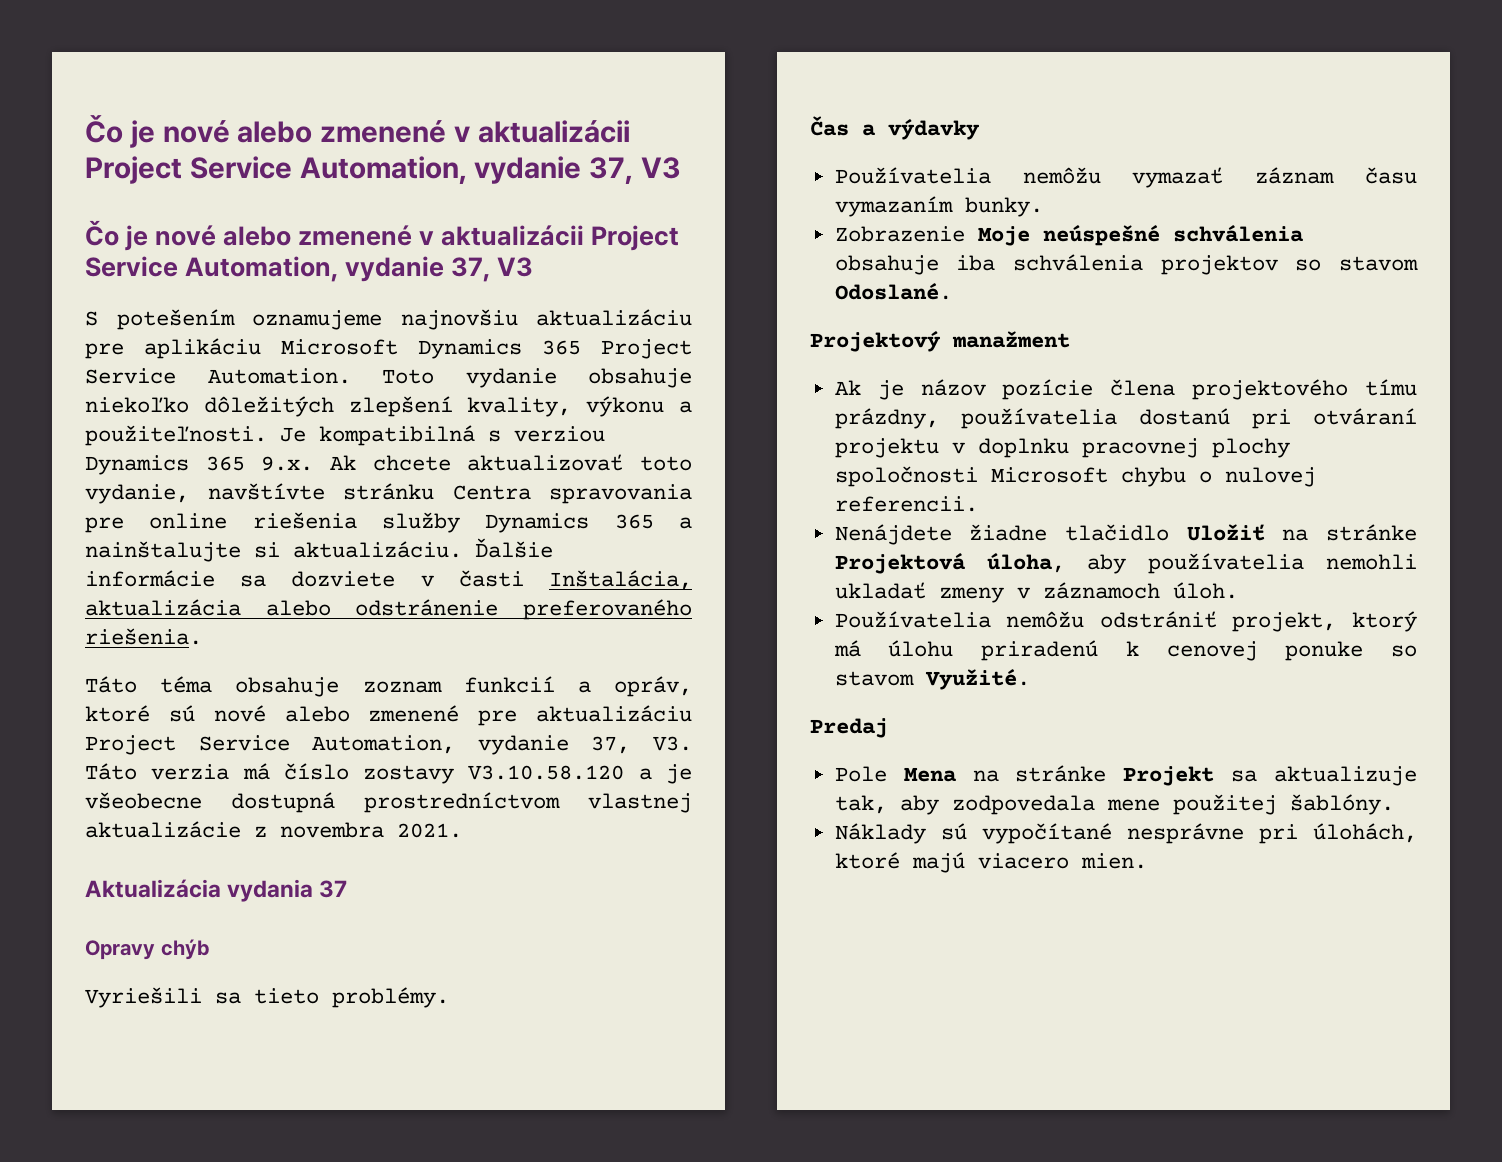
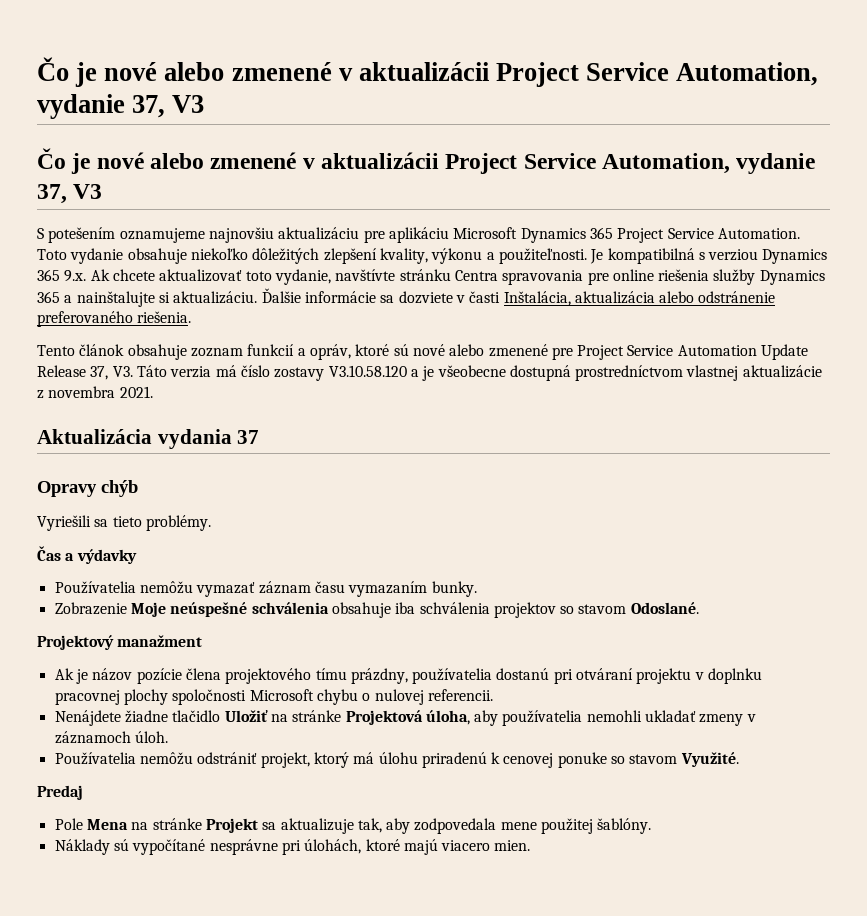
- Táto téma obsahuje zoznam funkcií a opráv, ktoré sú nové alebo zmenené pre aktualizáciu Project Service Automation, vydanie 37, V3. Táto verzia má číslo zostavy V3.10.58.120 a je všeobecne dostupná prostredníctvom vlastnej aktualizácie z novembra 2021.
+ Tento článok obsahuje zoznam funkcií a opráv, ktoré sú nové alebo zmenené pre Project Service Automation Update Release 37, V3. Táto verzia má číslo zostavy V3.10.58.120 a je všeobecne dostupná prostredníctvom vlastnej aktualizácie z novembra 2021.

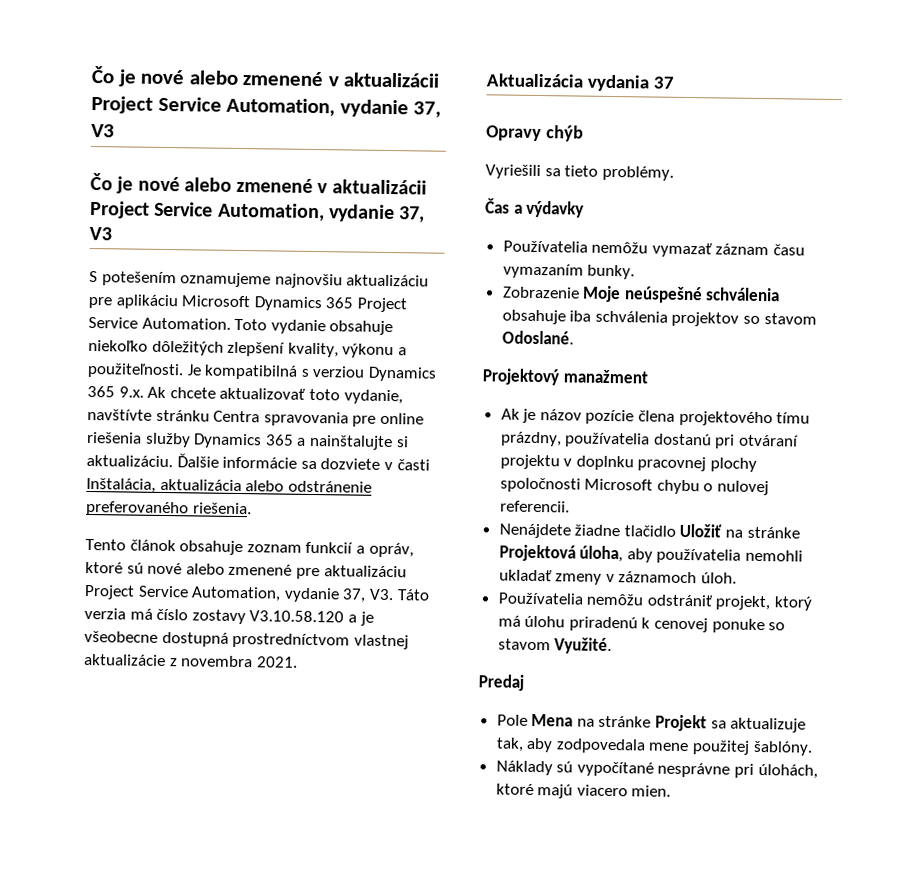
- Tento článok obsahuje zoznam funkcií a opráv, ktoré sú nové alebo zmenené pre Project Service Automation Update Release 37, V3. Táto verzia má číslo zostavy V3.10.58.120 a je všeobecne dostupná prostredníctvom vlastnej aktualizácie z novembra 2021.
+ Tento článok obsahuje zoznam funkcií a opráv, ktoré sú nové alebo zmenené pre aktualizáciu Project Service Automation, vydanie 37, V3. Táto verzia má číslo zostavy V3.10.58.120 a je všeobecne dostupná prostredníctvom vlastnej aktualizácie z novembra 2021.

